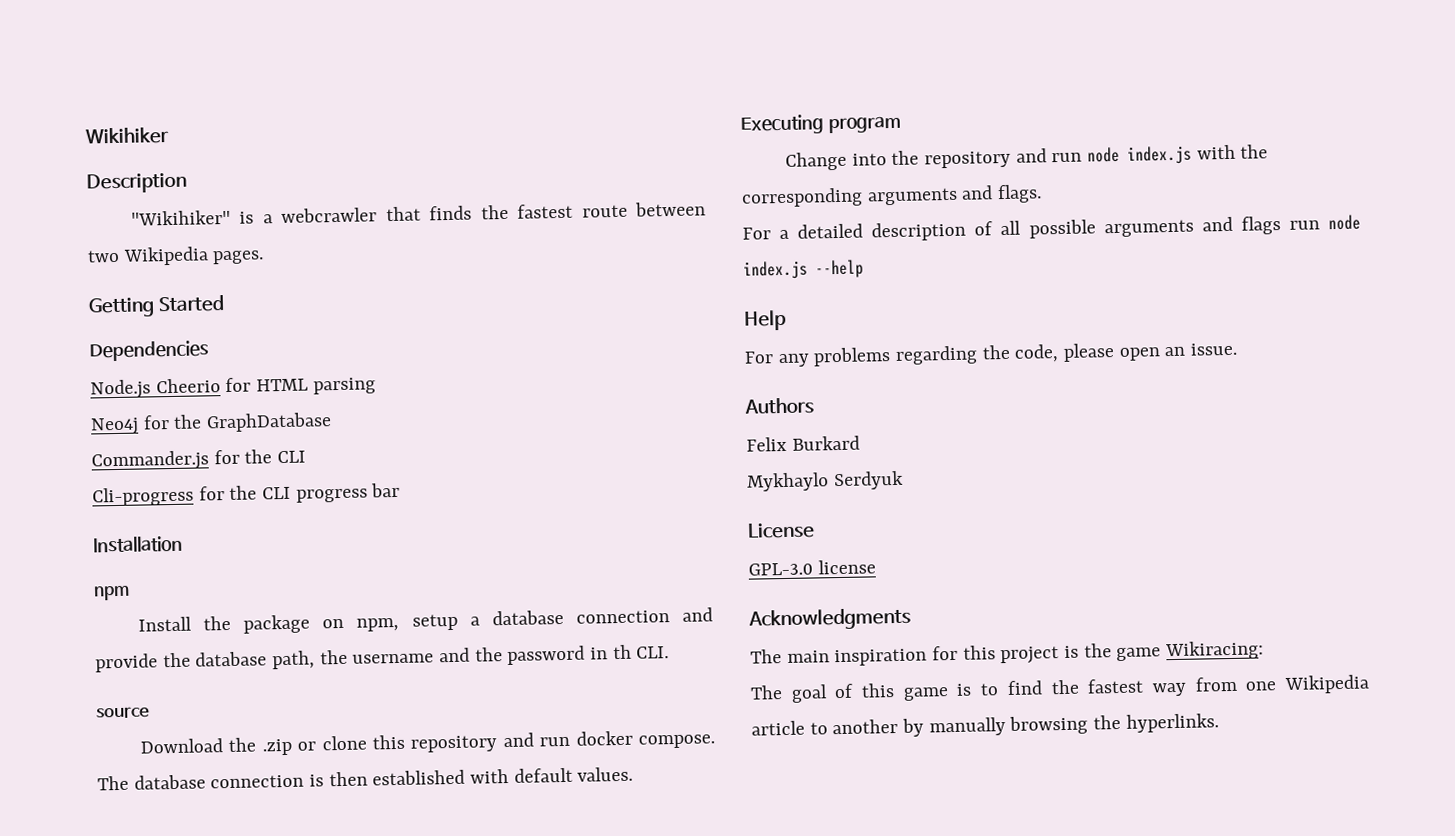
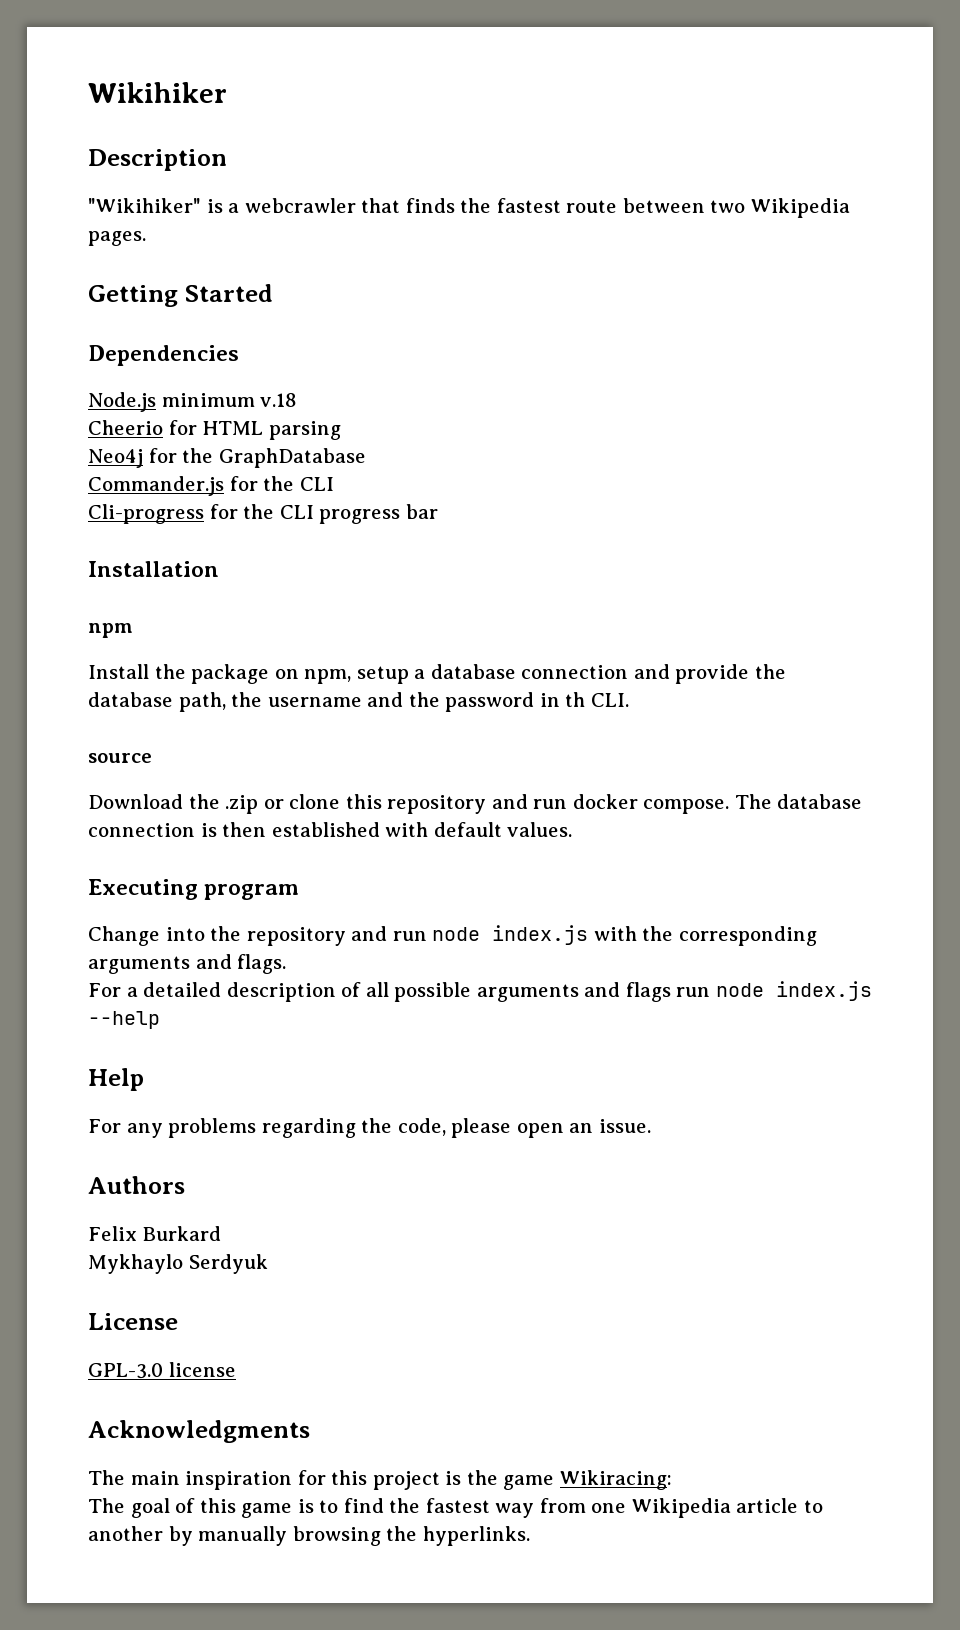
- Node.js Cheerio for HTML parsing
+ Node.js minimum v.18
+ Cheerio for HTML parsing

